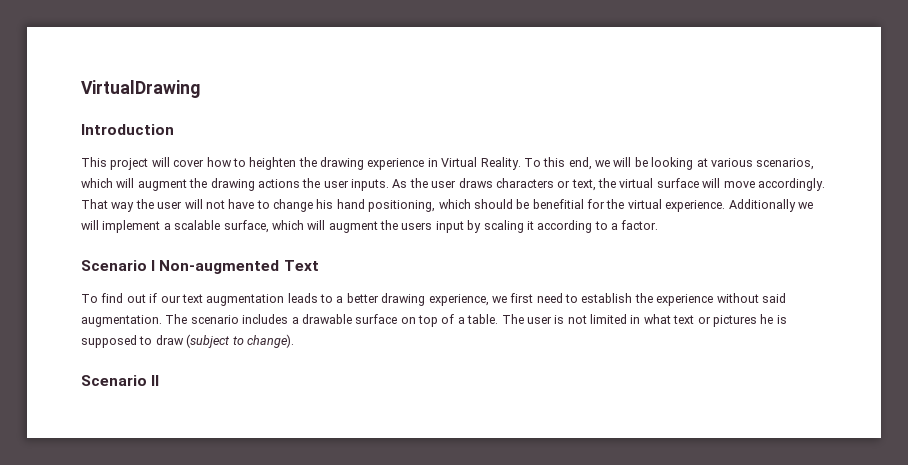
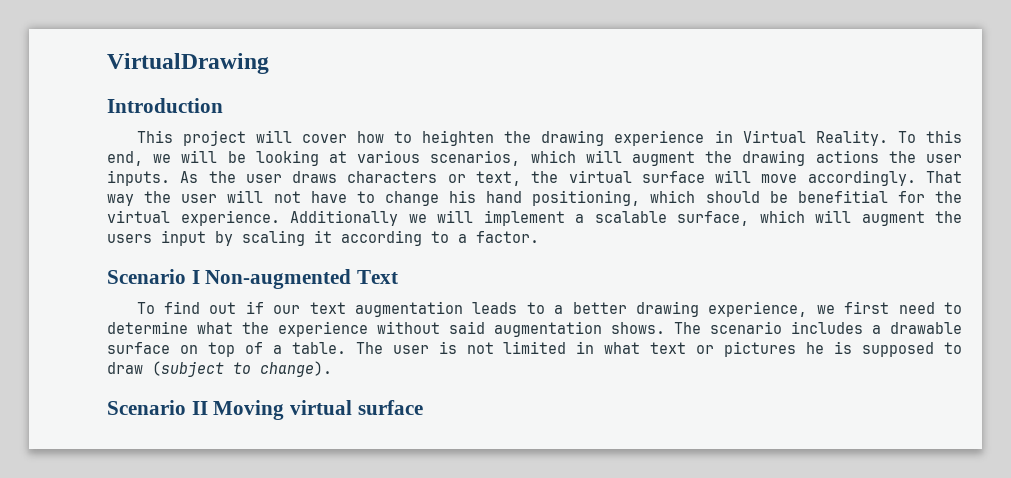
- To find out if our text augmentation leads to a better drawing experience, we first need to establish the experience without said augmentation.
+ To find out if our text augmentation leads to a better drawing experience, we first need to determine what the experience without said augmentation shows.
- Scenario II
+ Scenario II Moving virtual surface

